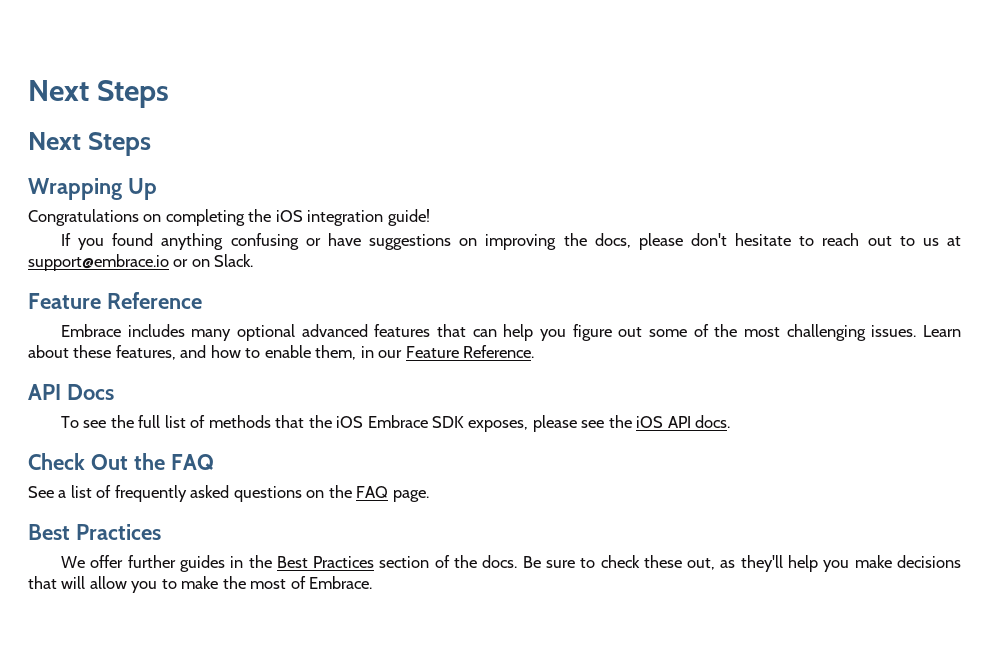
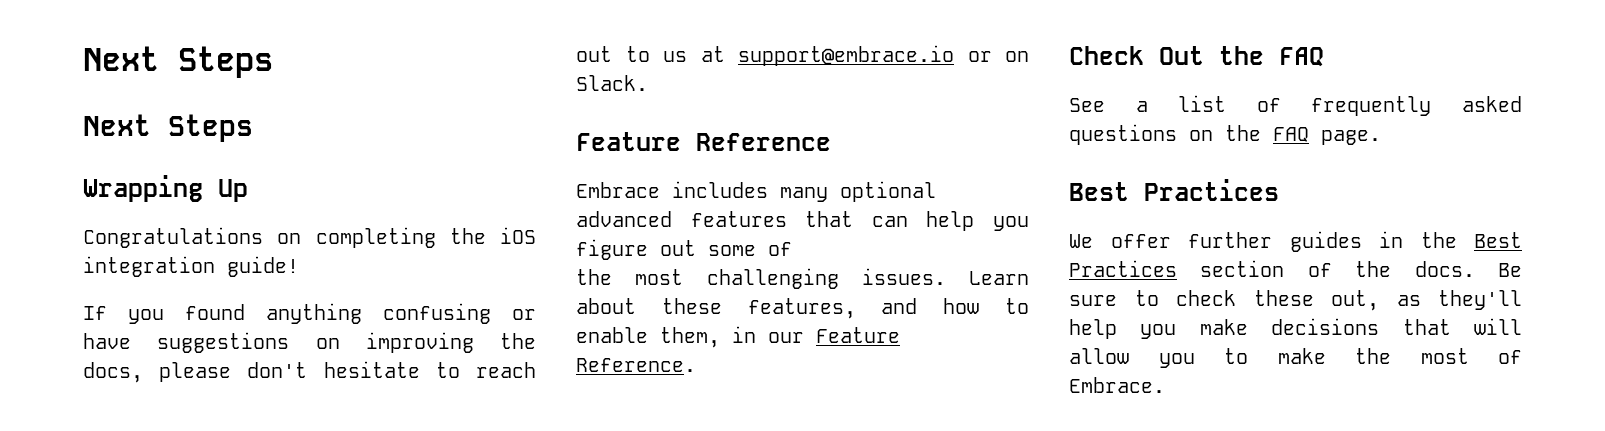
- Embrace includes many optional advanced features that can help you figure out some of the most challenging issues.
+ Embrace includes many optional advanced features that can help you figure out some of
+ the most challenging issues.
- API Docs
- To see the full list of methods that the iOS Embrace SDK exposes, please see the iOS API docs.

